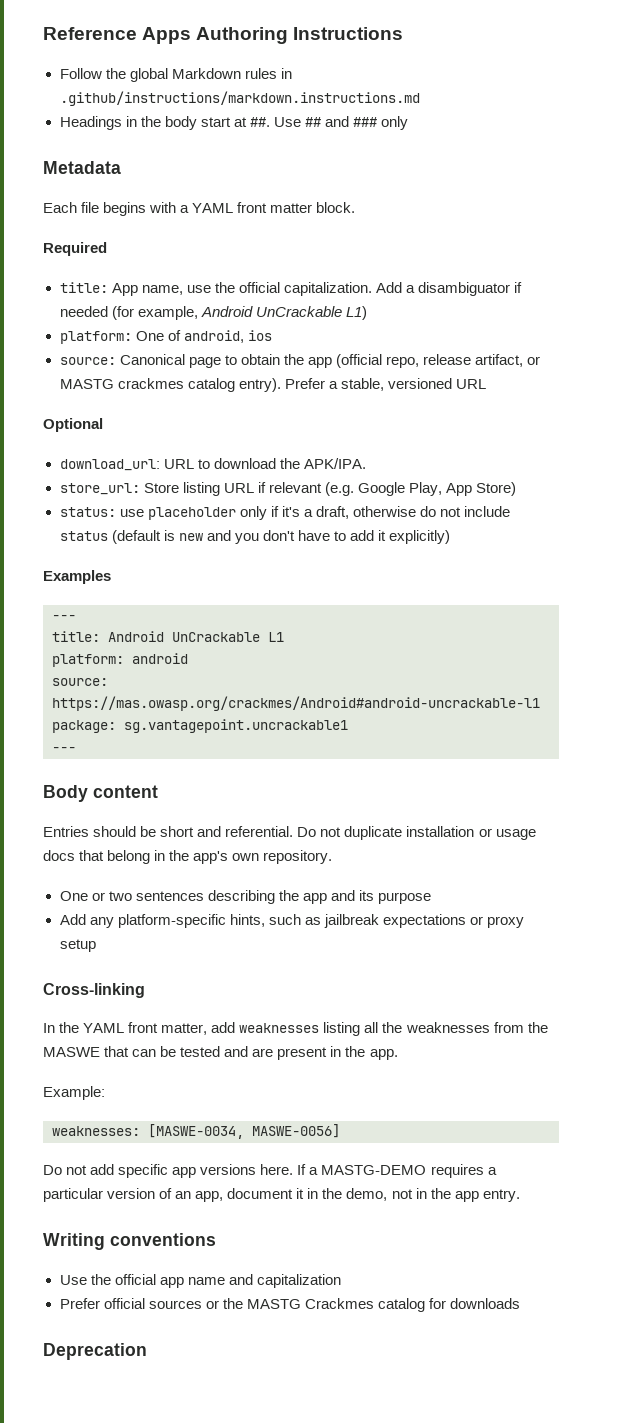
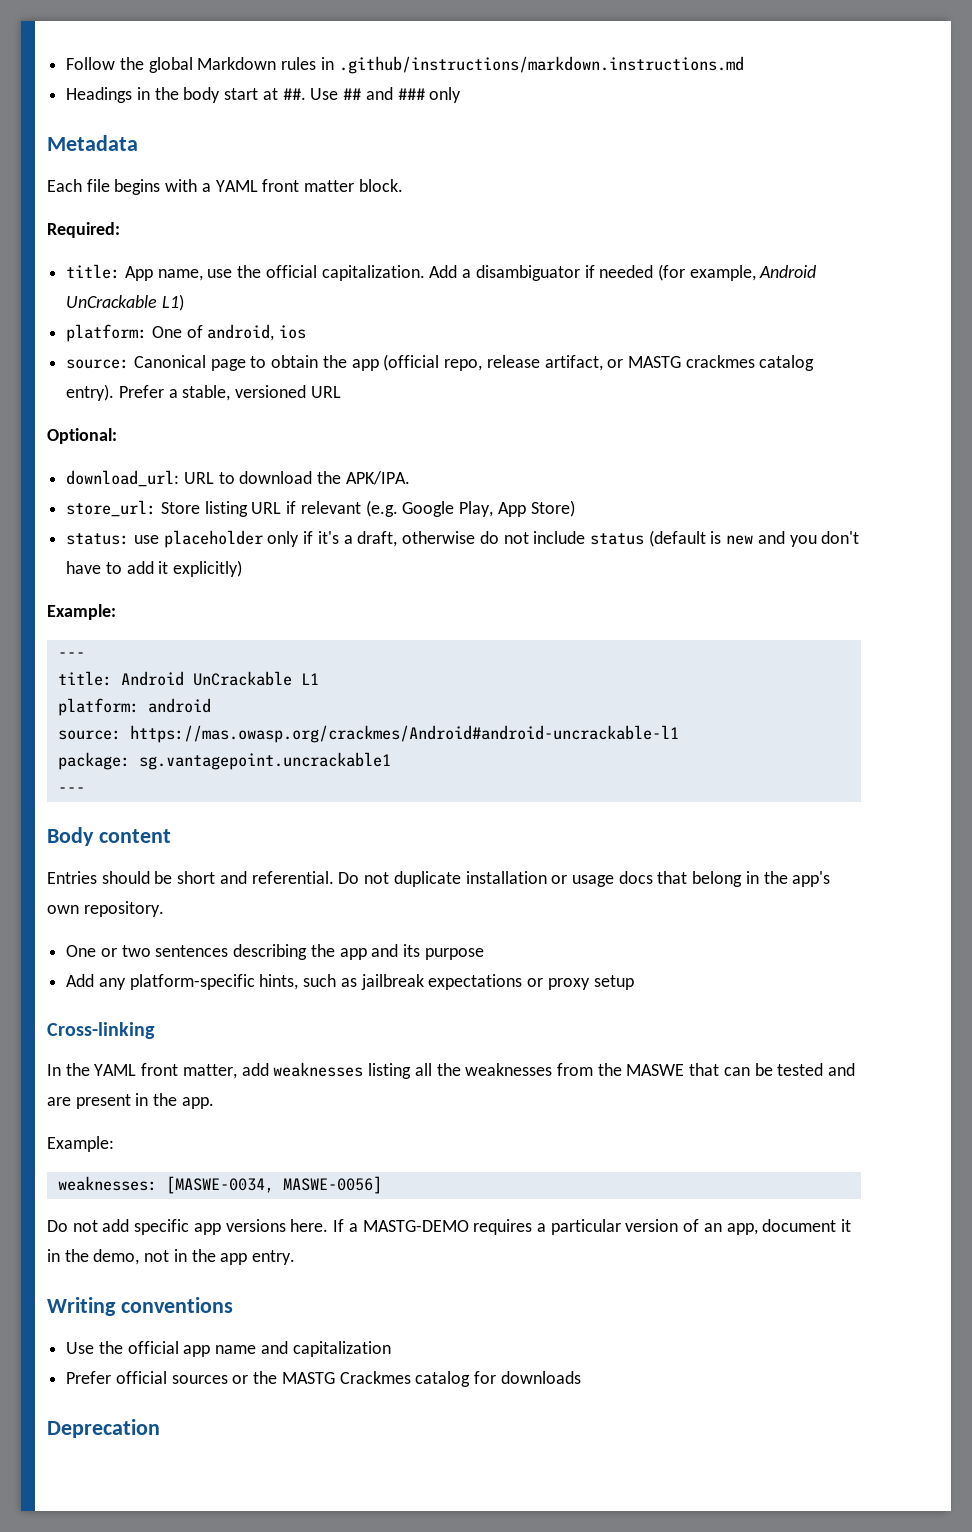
- Reference Apps Authoring Instructions
- Required
+ Required:
- Optional
+ Optional:
  status: use placeholder only if it's a draft, otherwise do not include status (default is new and you don't have to add it explicitly)
- Examples
+ Example:

